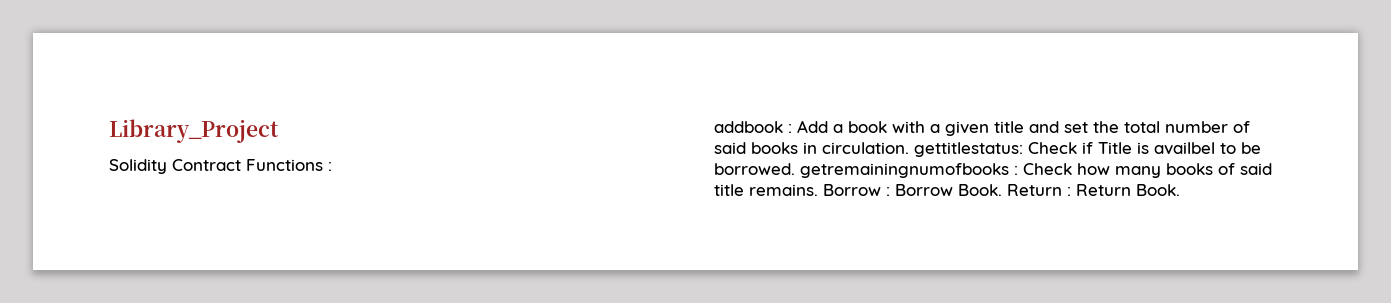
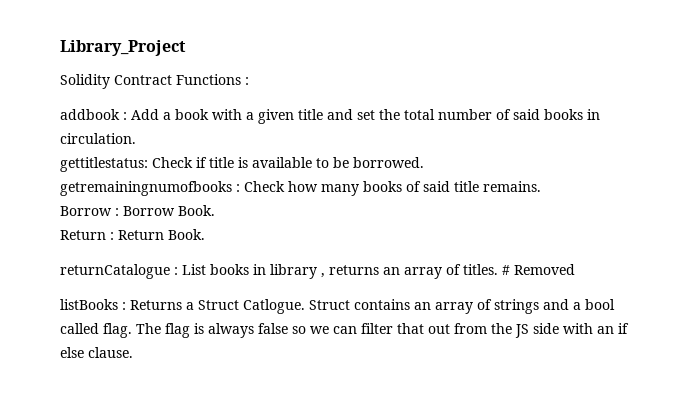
- addbook : Add a book with a given title and set the total number of said books in circulation. gettitlestatus: Check if Title is availbel to be borrowed. getremainingnumofbooks : Check how many books of said title remains. Borrow : Borrow Book. Return : Return Book.
+ addbook : Add a book with a given title and set the total number of said books in circulation.
+ gettitlestatus: Check if title is available to be borrowed.
+ getremainingnumofbooks : Check how many books of said title remains.
+ Borrow : Borrow Book.
+ Return : Return Book.
+ returnCatalogue : List books in library , returns an array of titles. # Removed
+ listBooks : Returns a Struct Catlogue. Struct contains an array of strings and a bool called flag. The flag is always false so we can filter that out from the JS side with an if else clause.

